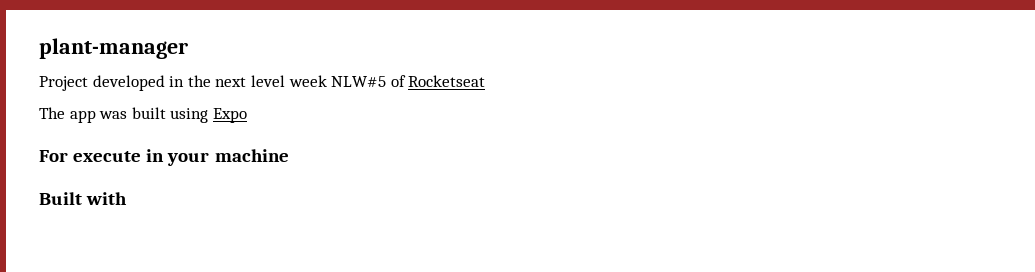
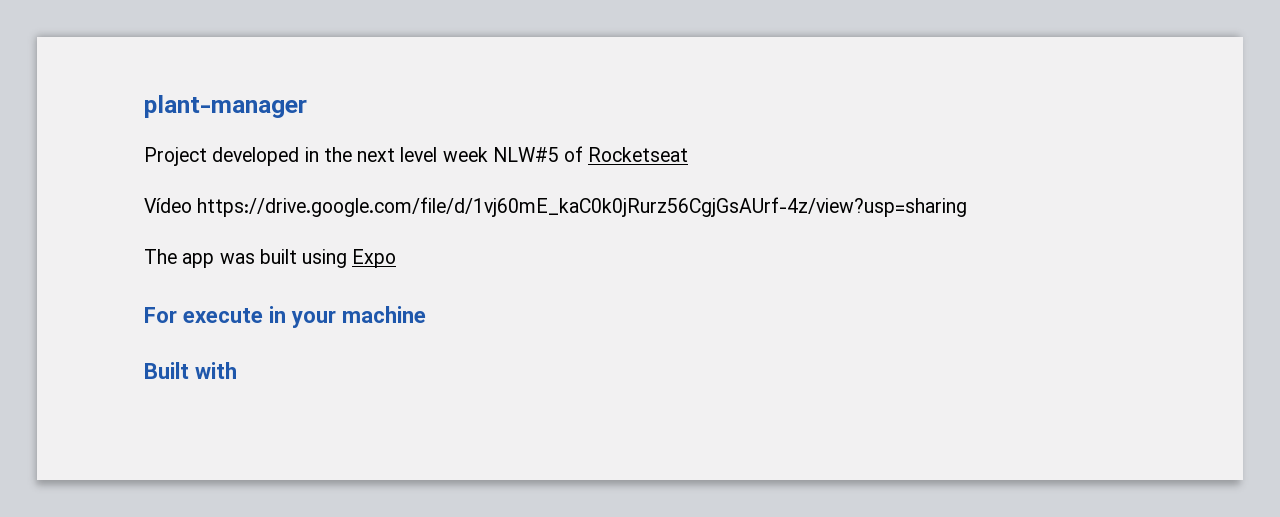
+ Vídeo https://drive.google.com/file/d/1vj60mE_kaC0k0jRurz56CgjGsAUrf-4z/view?usp=sharing

